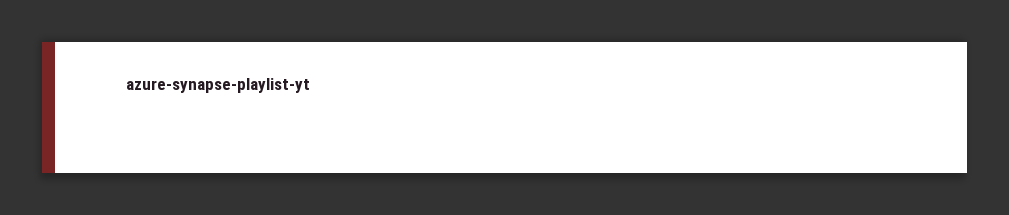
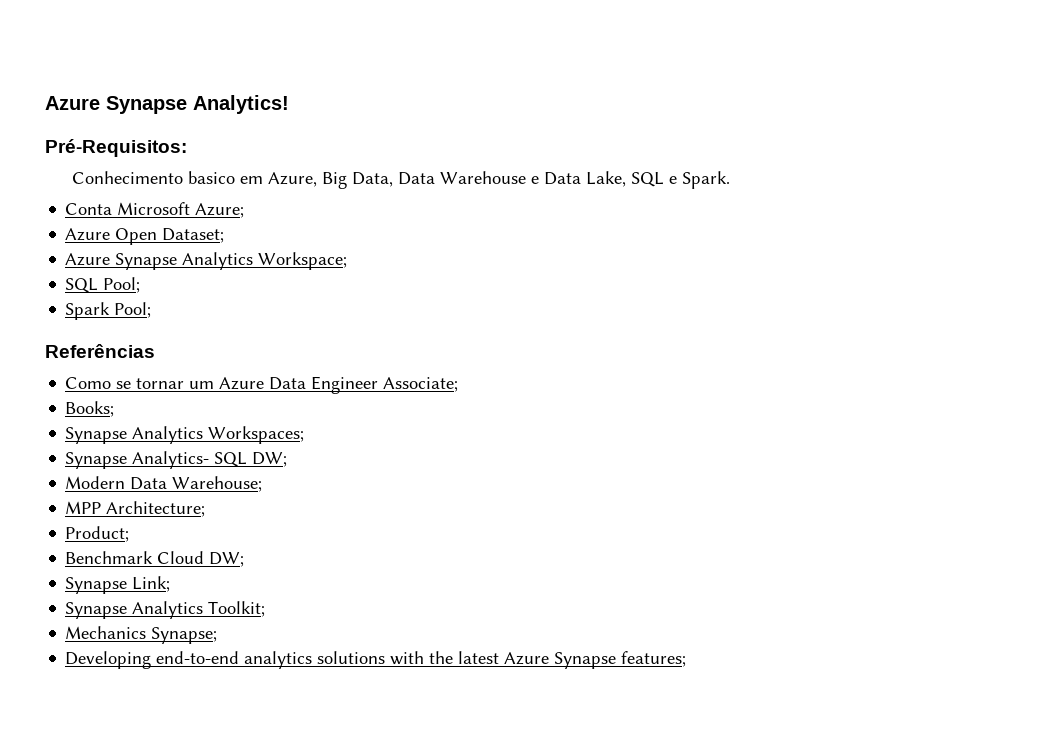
- azure-synapse-playlist-yt
+ Azure Synapse Analytics!
+ Pré-Requisitos:
+ Conhecimento basico em Azure, Big Data, Data Warehouse e Data Lake, SQL e Spark.
+ Conta Microsoft Azure;
+ Azure Open Dataset;
+ Azure Synapse Analytics Workspace;
+ SQL Pool;
+ Spark Pool;
+ Referências
+ Como se tornar um Azure Data Engineer Associate;
+ Books;
+ Synapse Analytics Workspaces;
+ Synapse Analytics- SQL DW;
+ Modern Data Warehouse;
+ MPP Architecture;
+ Product;
+ Benchmark Cloud DW;
+ Synapse Link;
+ Synapse Analytics Toolkit;
+ Mechanics Synapse;
+ Developing end-to-end analytics solutions with the latest Azure Synapse features;

